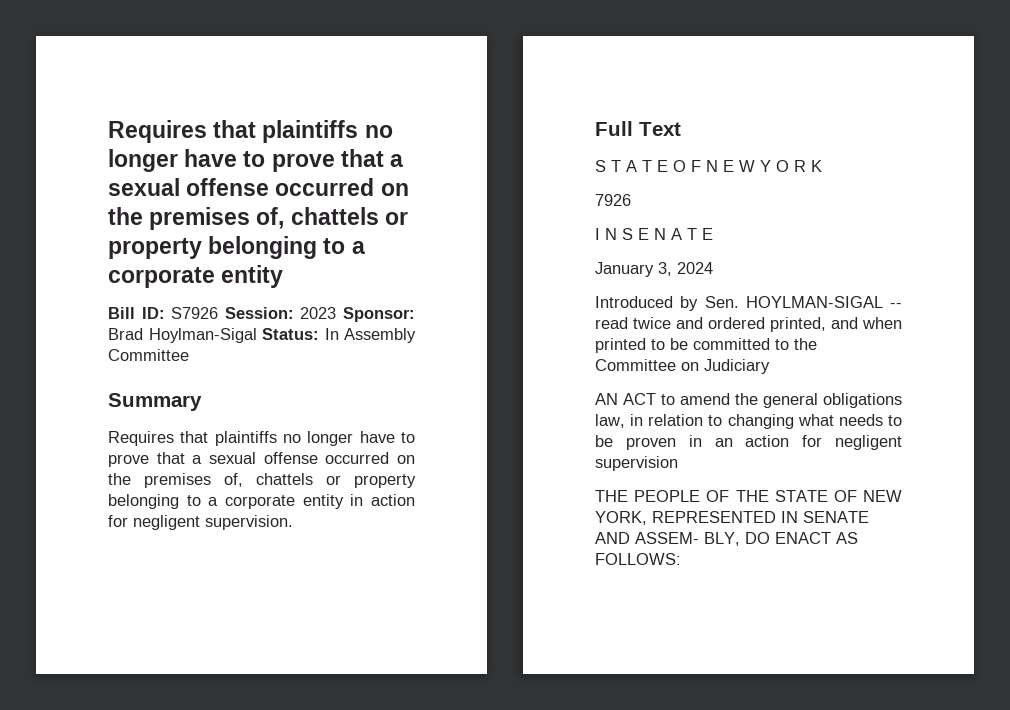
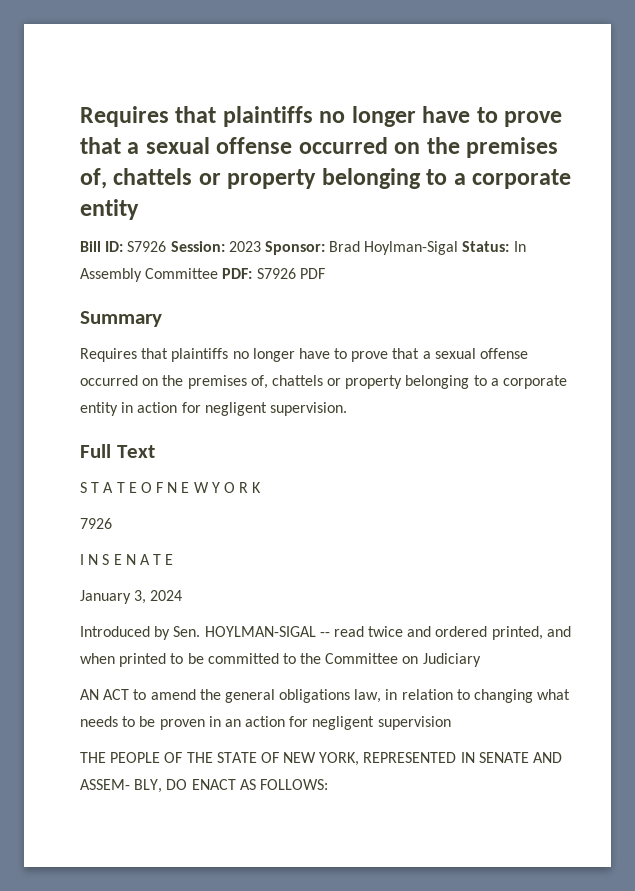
- Bill ID: S7926 Session: 2023 Sponsor: Brad Hoylman-Sigal Status: In Assembly Committee
+ Bill ID: S7926 Session: 2023 Sponsor: Brad Hoylman-Sigal Status: In Assembly Committee PDF: S7926 PDF

